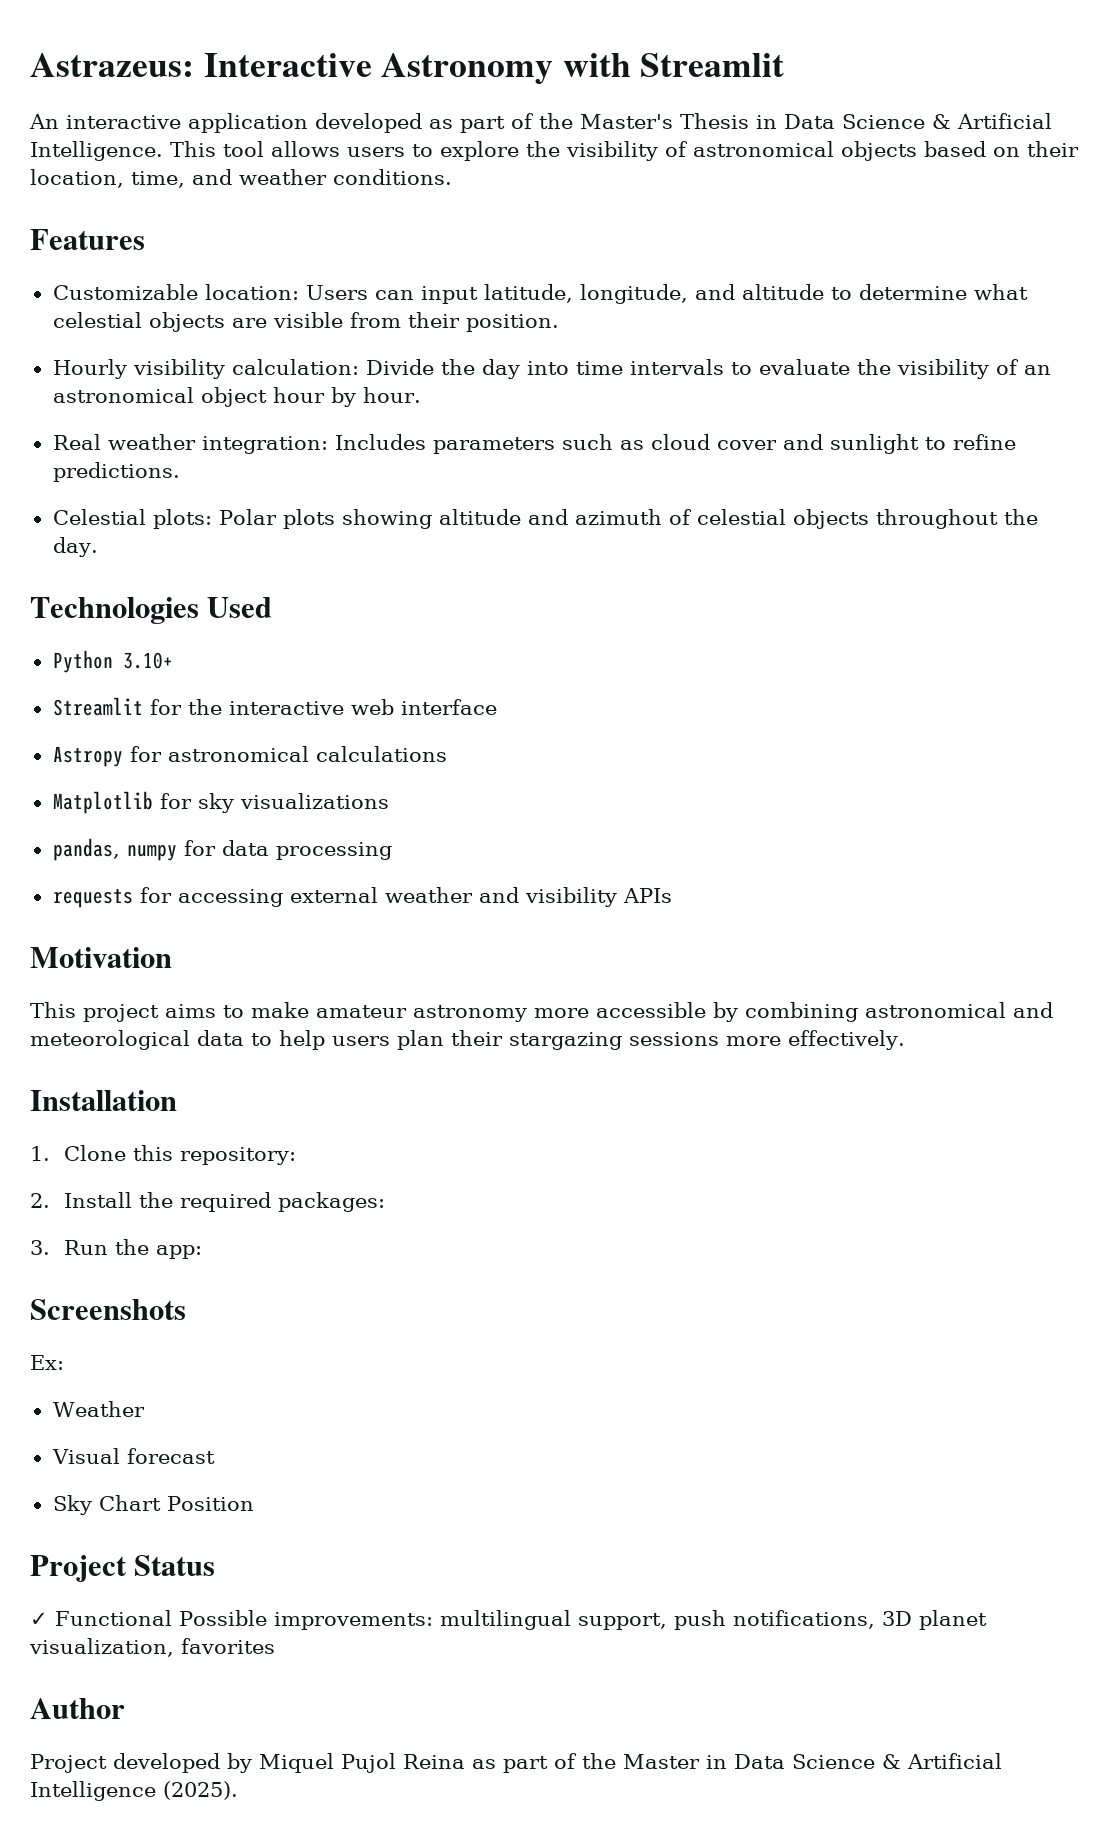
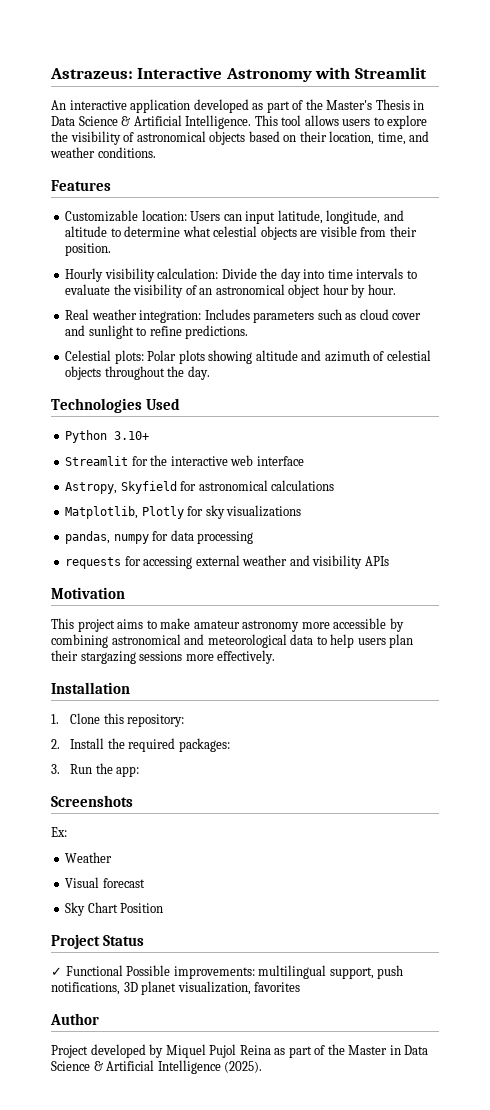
- Astropy for astronomical calculations
+ Astropy, Skyfield for astronomical calculations
- Matplotlib for sky visualizations
+ Matplotlib, Plotly for sky visualizations

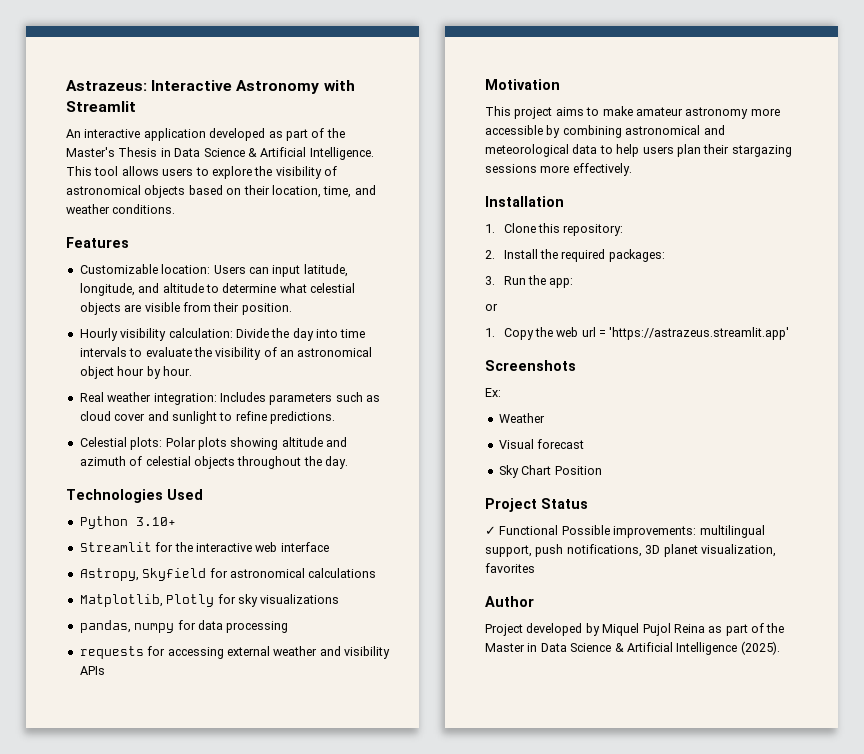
+ or
+ 1. Copy the web url = 'https://astrazeus.streamlit.app'

